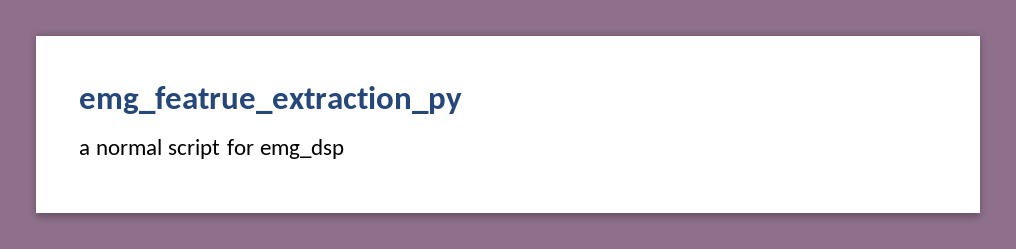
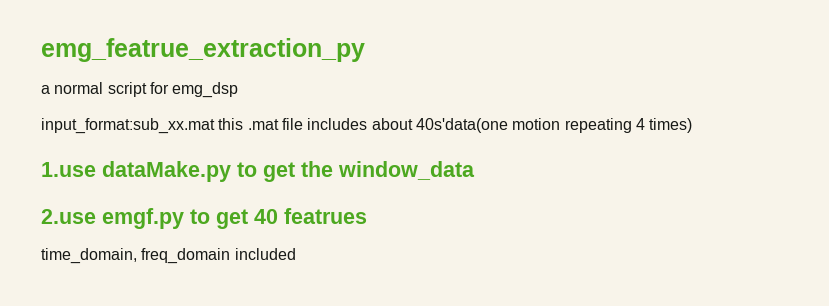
+ input_format:sub_xx.mat this .mat file includes about 40s'data(one motion repeating 4 times)
+ 1.use dataMake.py to get the window_data
+ 2.use emgf.py to get 40 featrues
+ time_domain, freq_domain included

